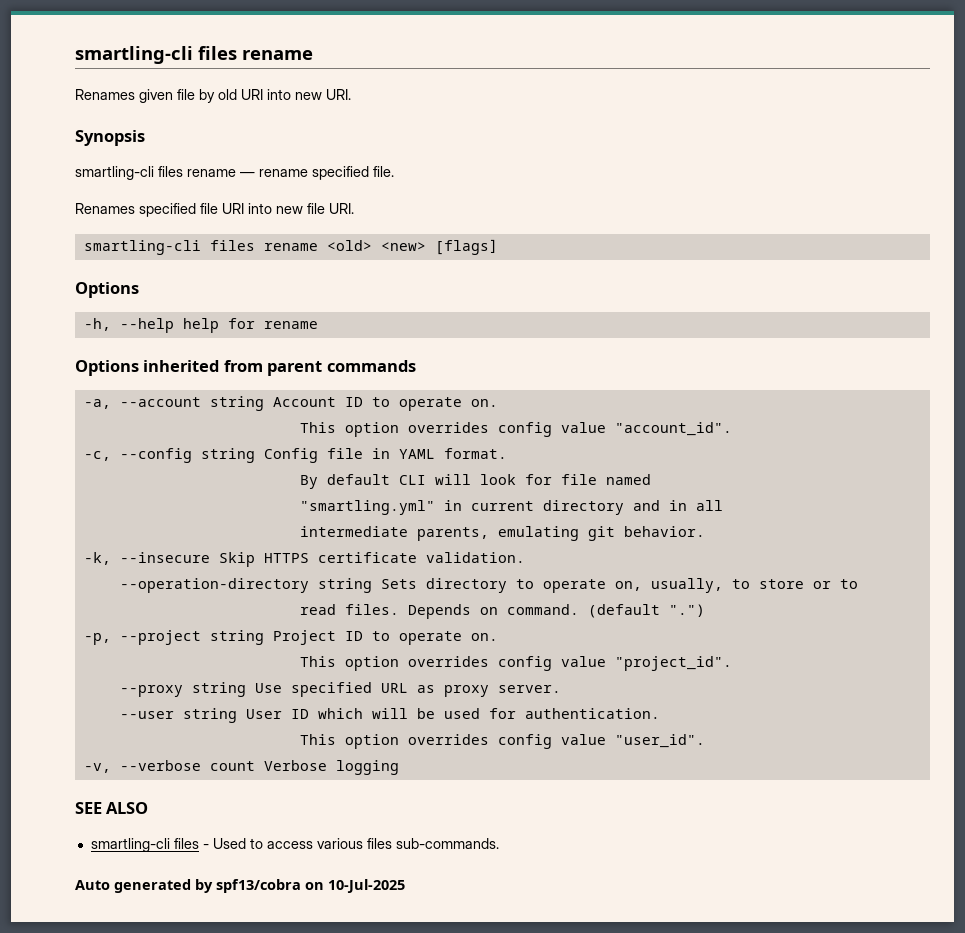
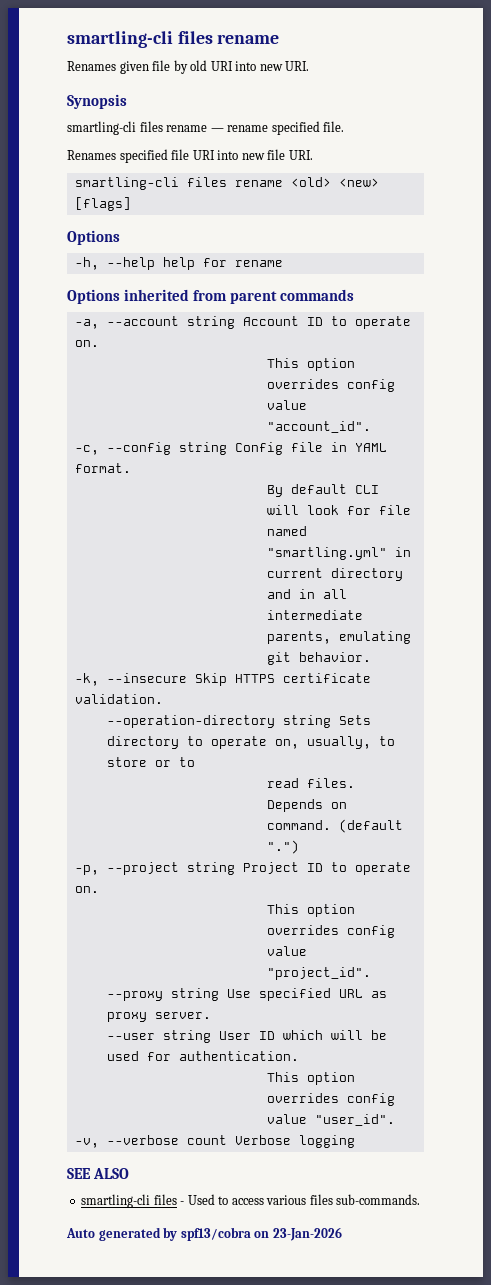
- Auto generated by spf13/cobra on 10-Jul-2025
+ Auto generated by spf13/cobra on 23-Jan-2026

